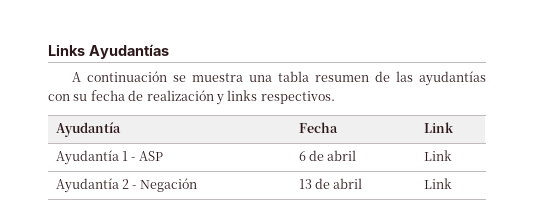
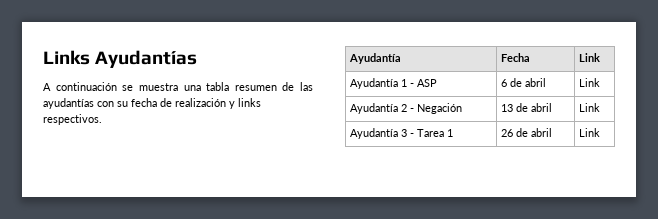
+ Ayudantía 3 - Tarea 1 | 26 de abril | Link

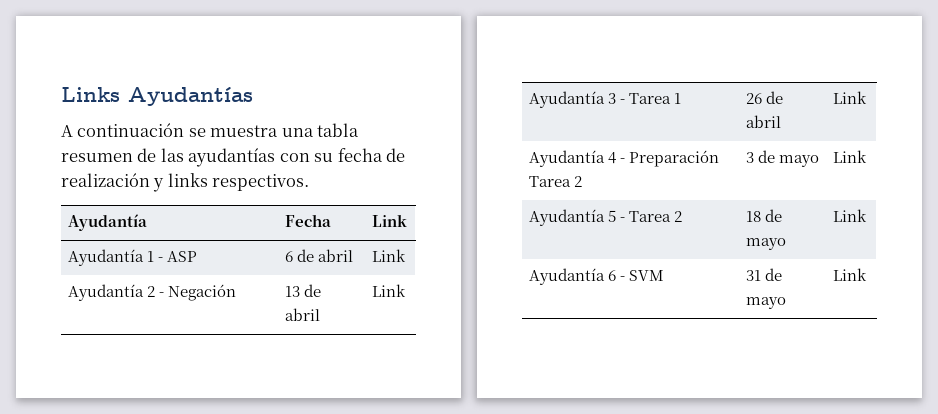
+ Ayudantía 4 - Preparación Tarea 2 | 3 de mayo | Link
+ Ayudantía 5 - Tarea 2 | 18 de mayo | Link
+ Ayudantía 6 - SVM | 31 de mayo | Link

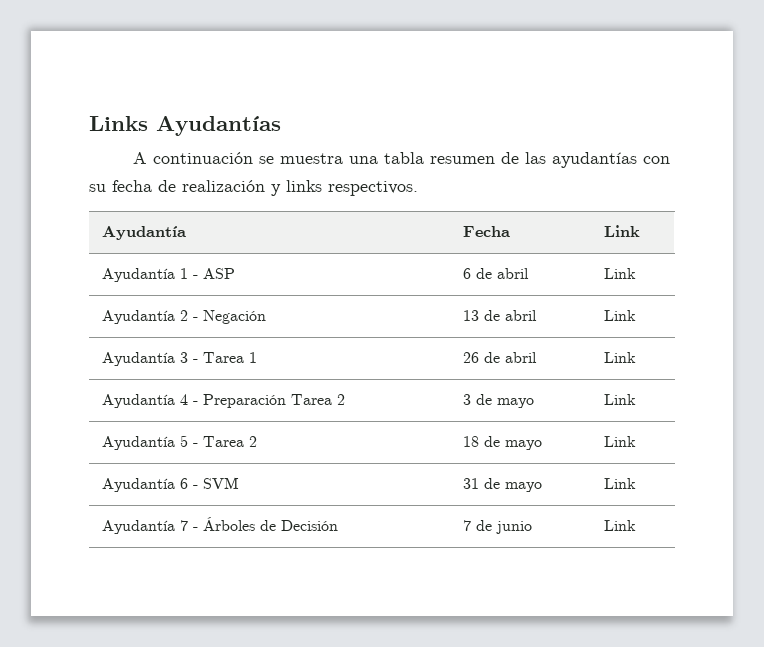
+ Ayudantía 7 - Árboles de Decisión | 7 de junio | Link

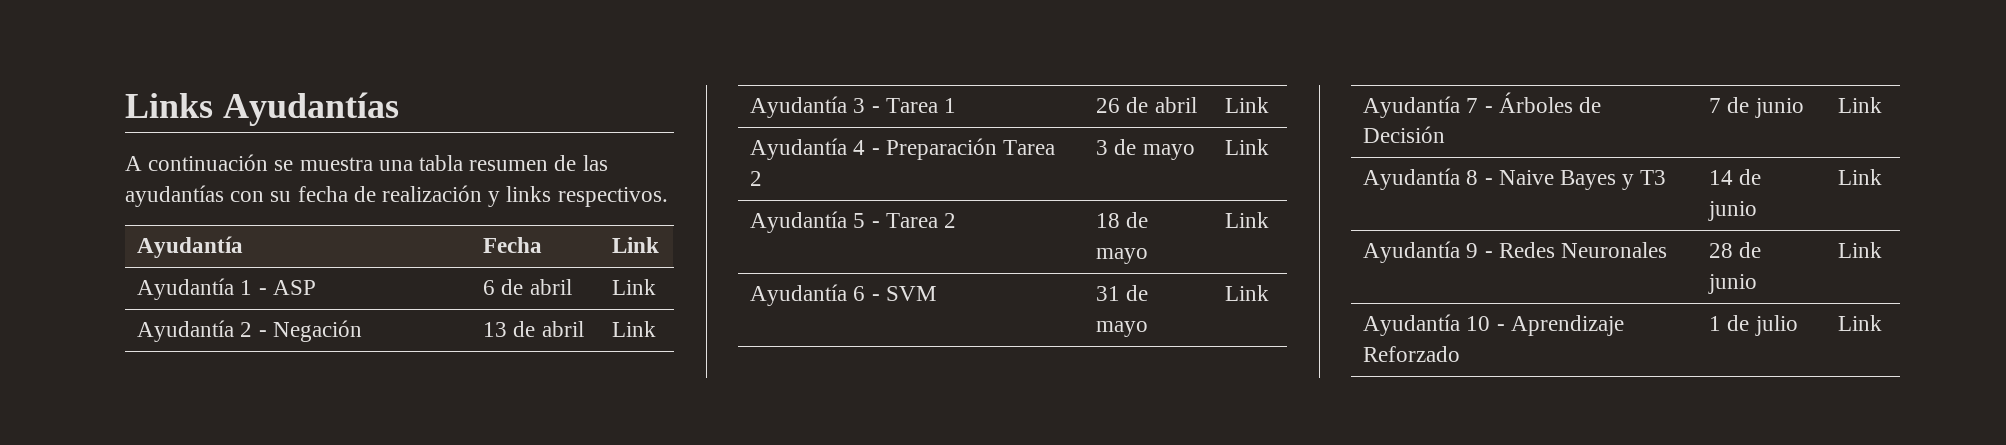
+ Ayudantía 8 - Naive Bayes y T3 | 14 de junio | Link
+ Ayudantía 9 - Redes Neuronales | 28 de junio | Link
+ Ayudantía 10 - Aprendizaje Reforzado | 1 de julio | Link

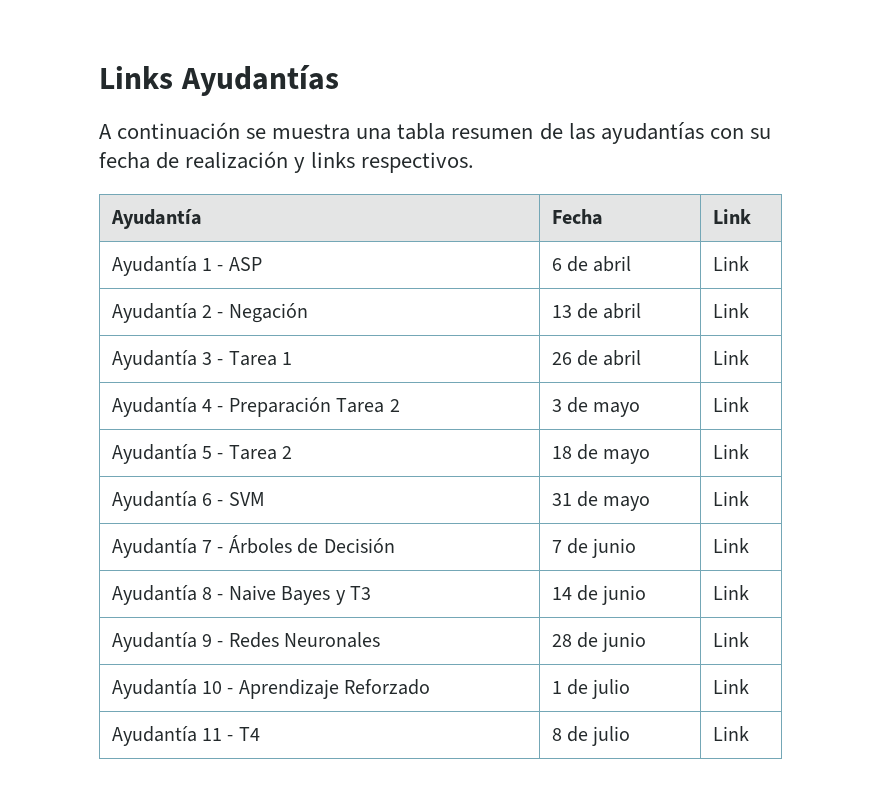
+ Ayudantía 11 - T4 | 8 de julio | Link

